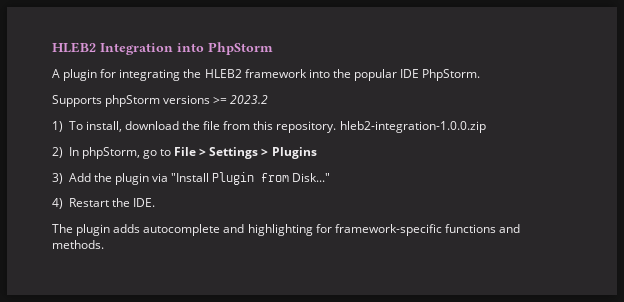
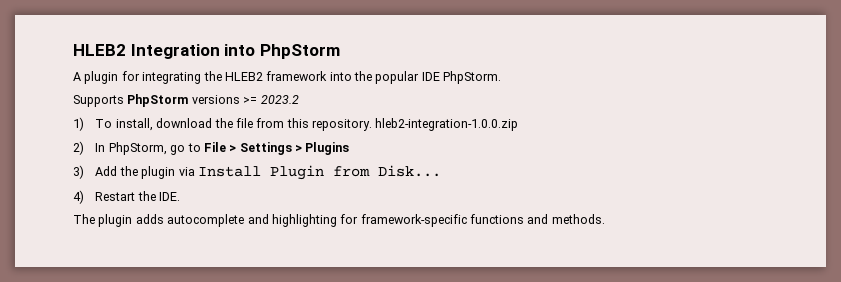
- Supports phpStorm versions >= 2023.2
+ Supports PhpStorm versions >= 2023.2
- 2) In phpStorm, go to File > Settings > Plugins
+ 2) In PhpStorm, go to File > Settings > Plugins
- 3) Add the plugin via "Install Plugin from Disk..."
+ 3) Add the plugin via Install Plugin from Disk...

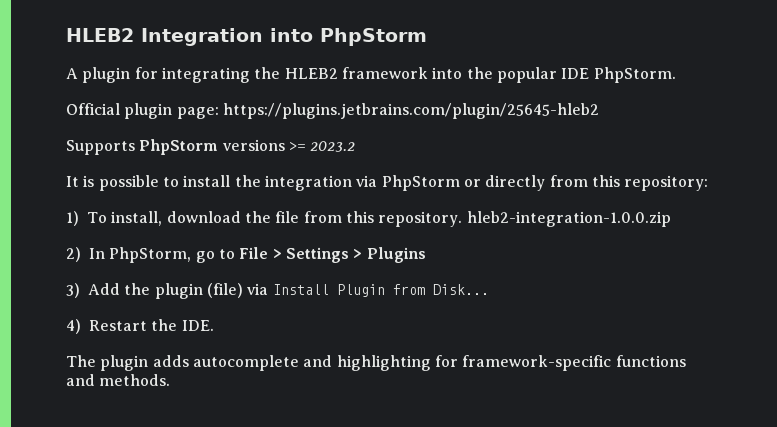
+ Official plugin page: https://plugins.jetbrains.com/plugin/25645-hleb2
+ It is possible to install the integration via PhpStorm or directly from this repository:
- 3) Add the plugin via Install Plugin from Disk...
+ 3) Add the plugin (file) via Install Plugin from Disk...

